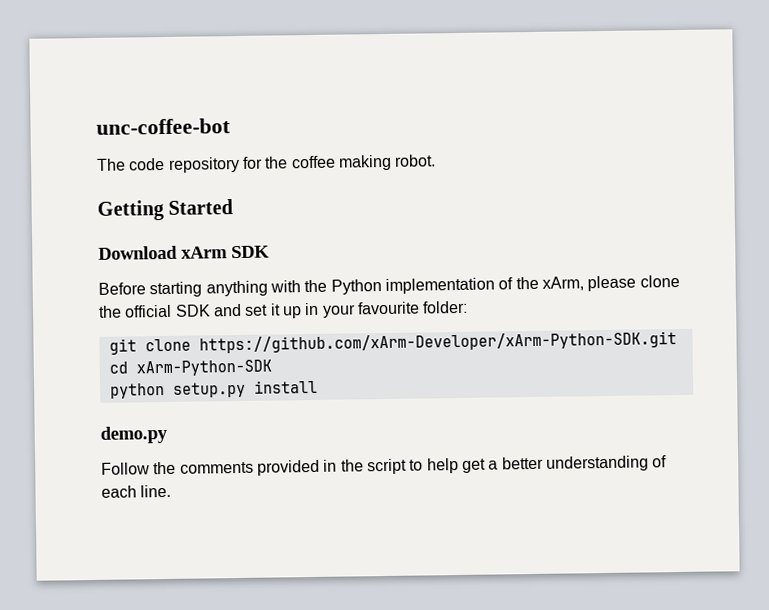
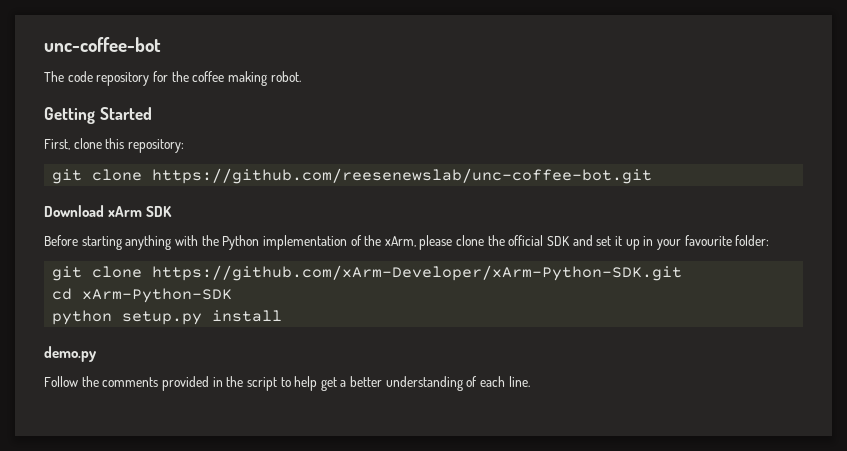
+ First, clone this repository:
+ git clone https://github.com/reesenewslab/unc-coffee-bot.git

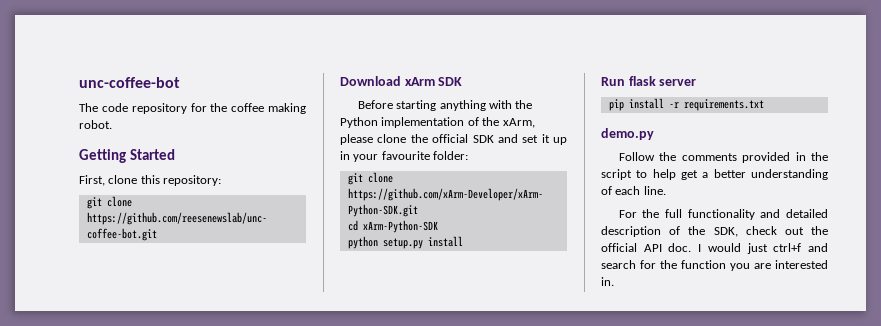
+ Run flask server
+ pip install -r requirements.txt
+ For the full functionality and detailed description of the SDK, check out the official API doc. I would just ctrl+f and search for the function you are interested in.

